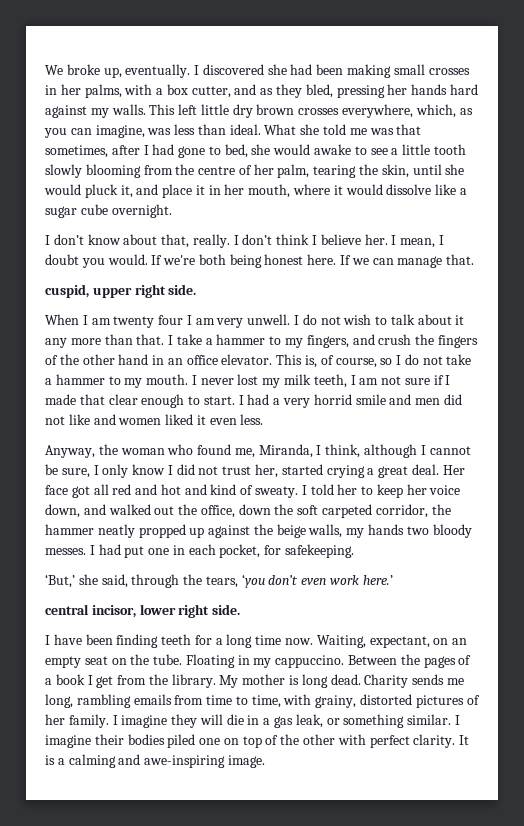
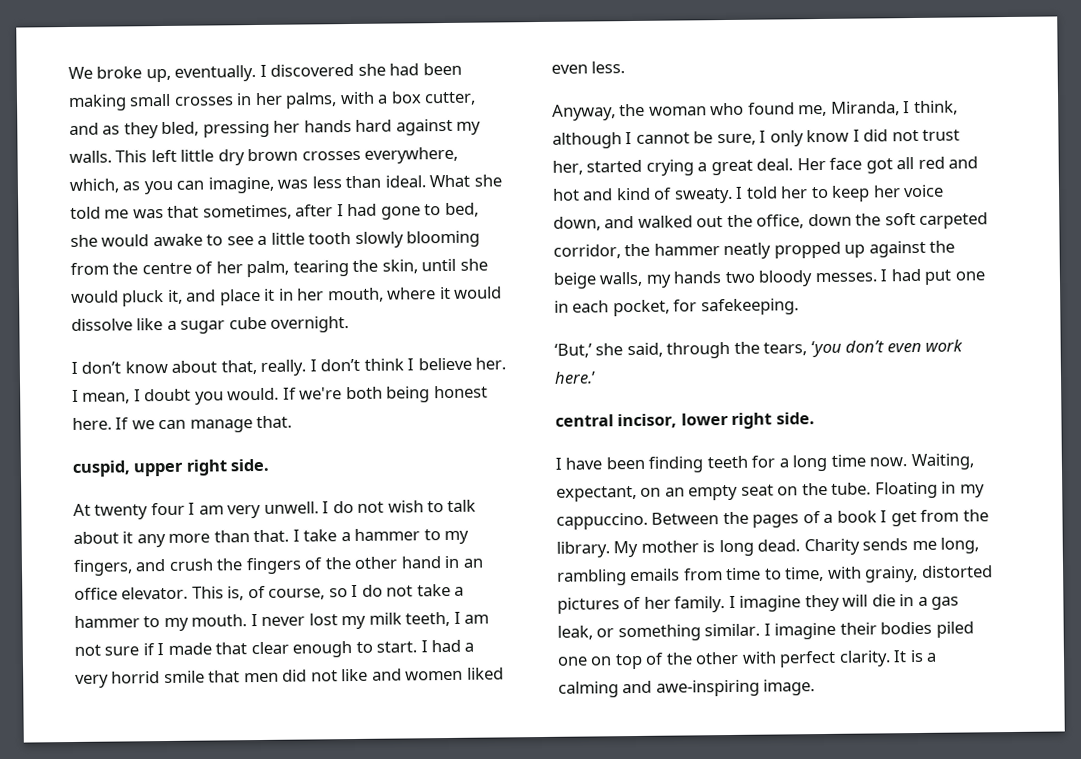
- When I am twenty four I am very unwell.
+ At twenty four I am very unwell.
- I had a very horrid smile and men did not like and women liked it even less.
+ I had a very horrid smile that men did not like and women liked even less.

